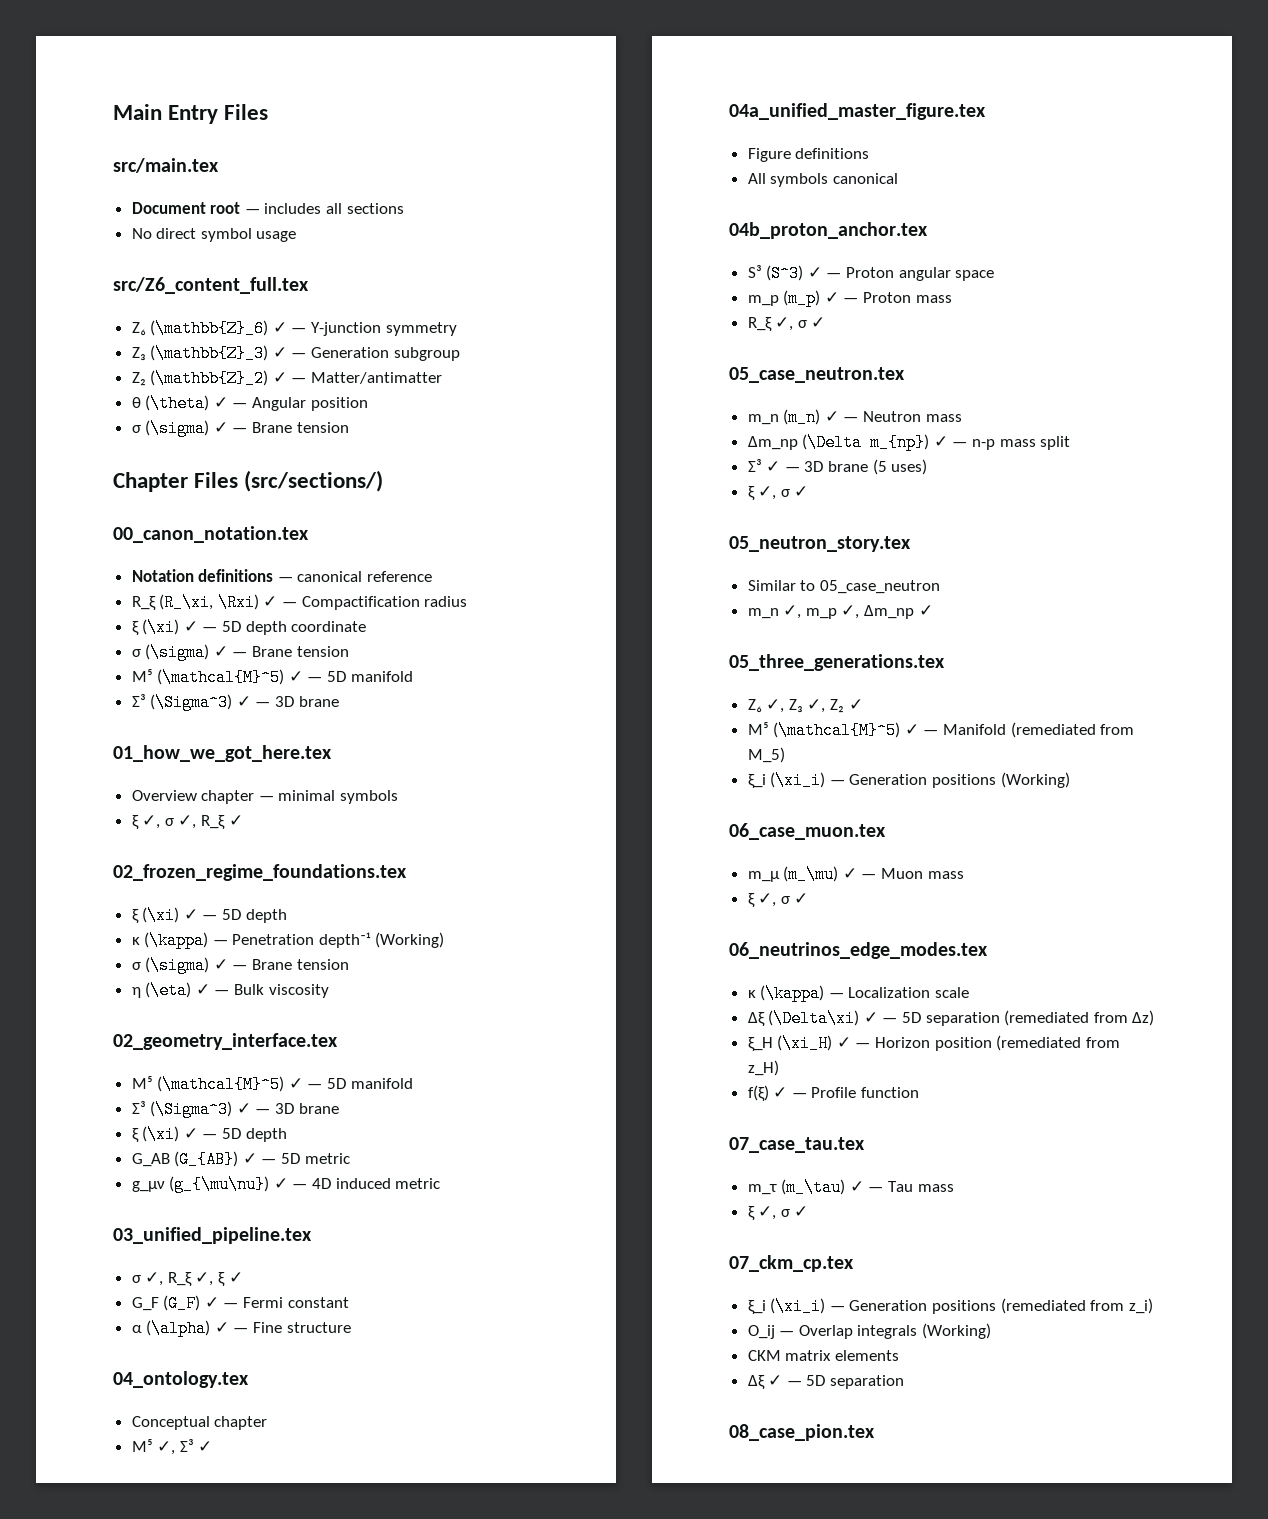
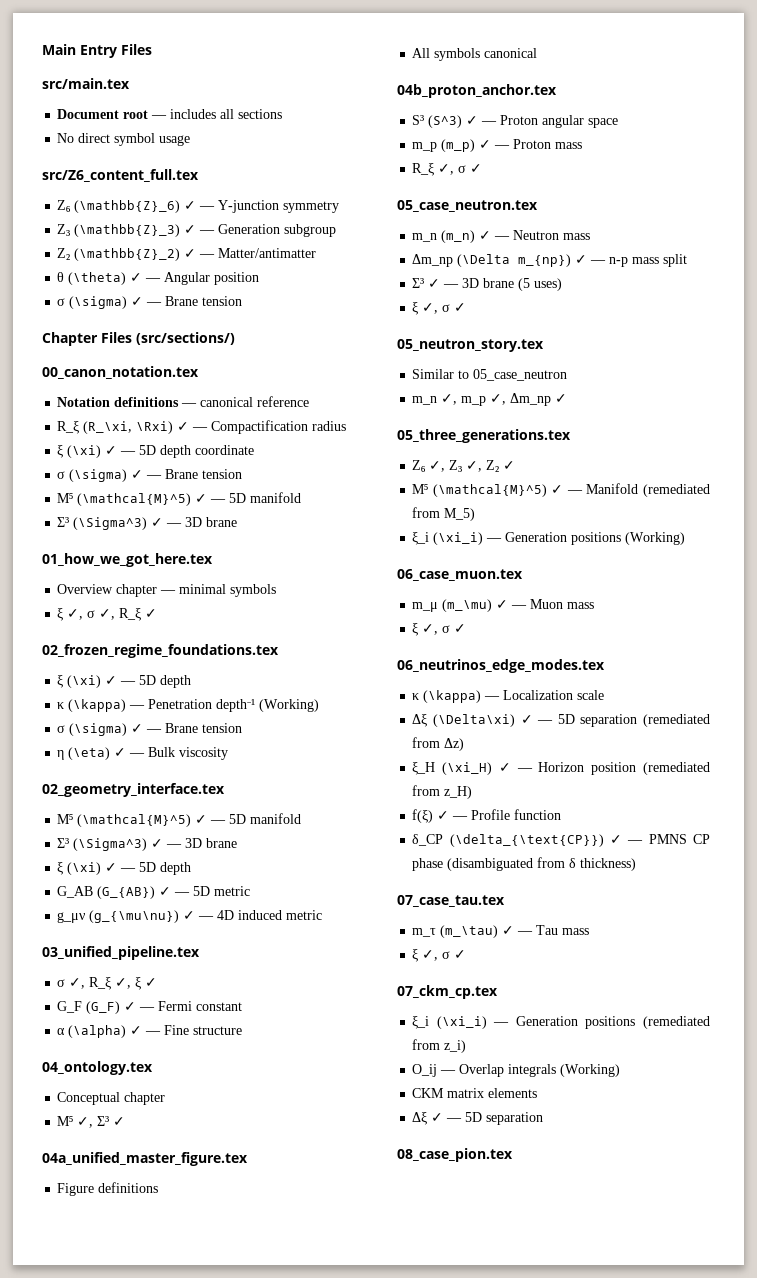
+ δ_CP (\delta_{\text{CP}}) ✓ — PMNS CP phase (disambiguated from δ thickness)

